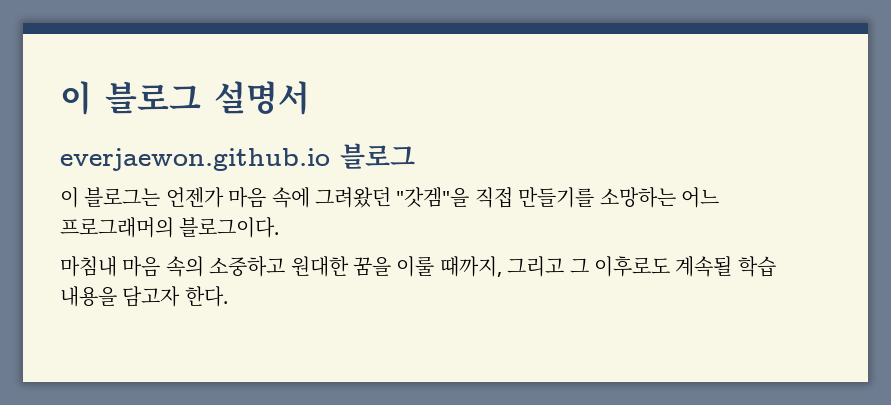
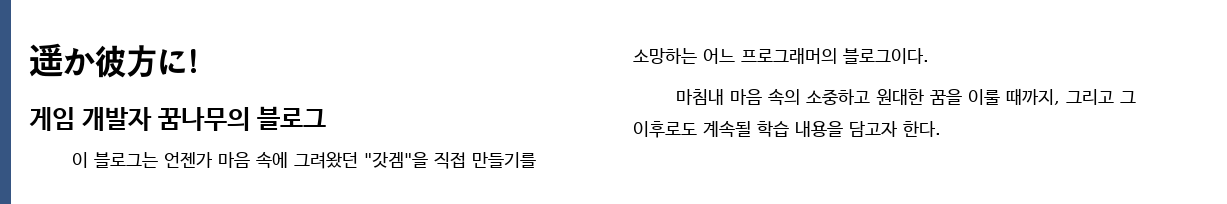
- 이 블로그 설명서
- everjaewon.github.io 블로그
+ 遥か彼方に!
+ 게임 개발자 꿈나무의 블로그

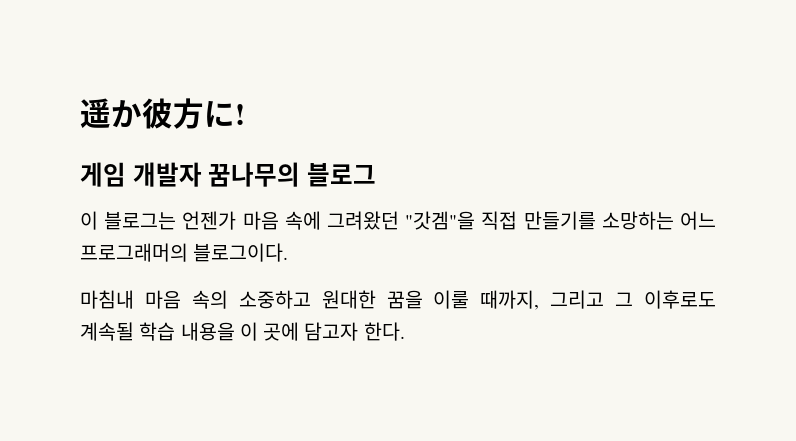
- 마침내 마음 속의 소중하고 원대한 꿈을 이룰 때까지, 그리고 그 이후로도 계속될 학습 내용을 담고자 한다.
+ 마침내 마음 속의 소중하고 원대한 꿈을 이룰 때까지, 그리고 그 이후로도 계속될 학습 내용을 이 곳에 담고자 한다.

